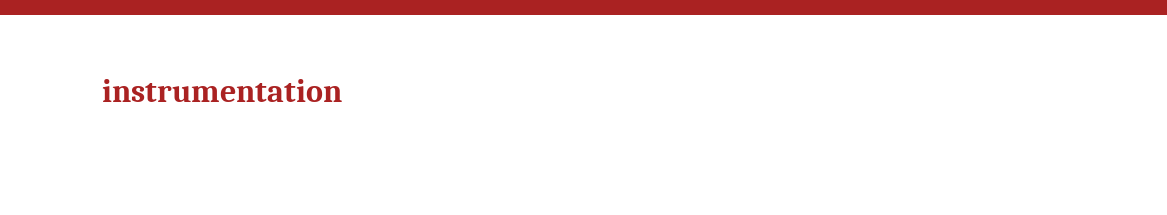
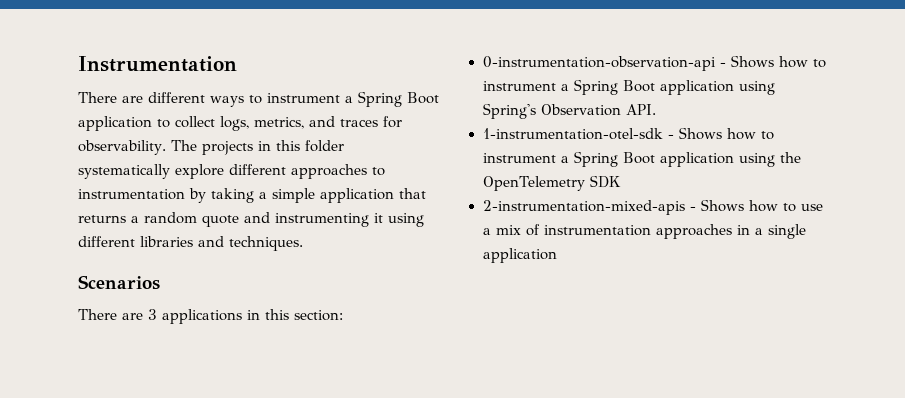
- instrumentation
+ Instrumentation
+ There are different ways to instrument a Spring Boot application to collect logs, metrics, and traces for observability. The projects in this folder systematically explore different approaches to instrumentation by taking a simple application that returns a random quote and instrumenting it using different libraries and techniques.
+ Scenarios
+ There are 3 applications in this section:
+ 0-instrumentation-observation-api - Shows how to instrument a Spring Boot application using Spring's Observation API.
+ 1-instrumentation-otel-sdk - Shows how to instrument a Spring Boot application using the OpenTelemetry SDK
+ 2-instrumentation-mixed-apis - Shows how to use a mix of instrumentation approaches in a single application

